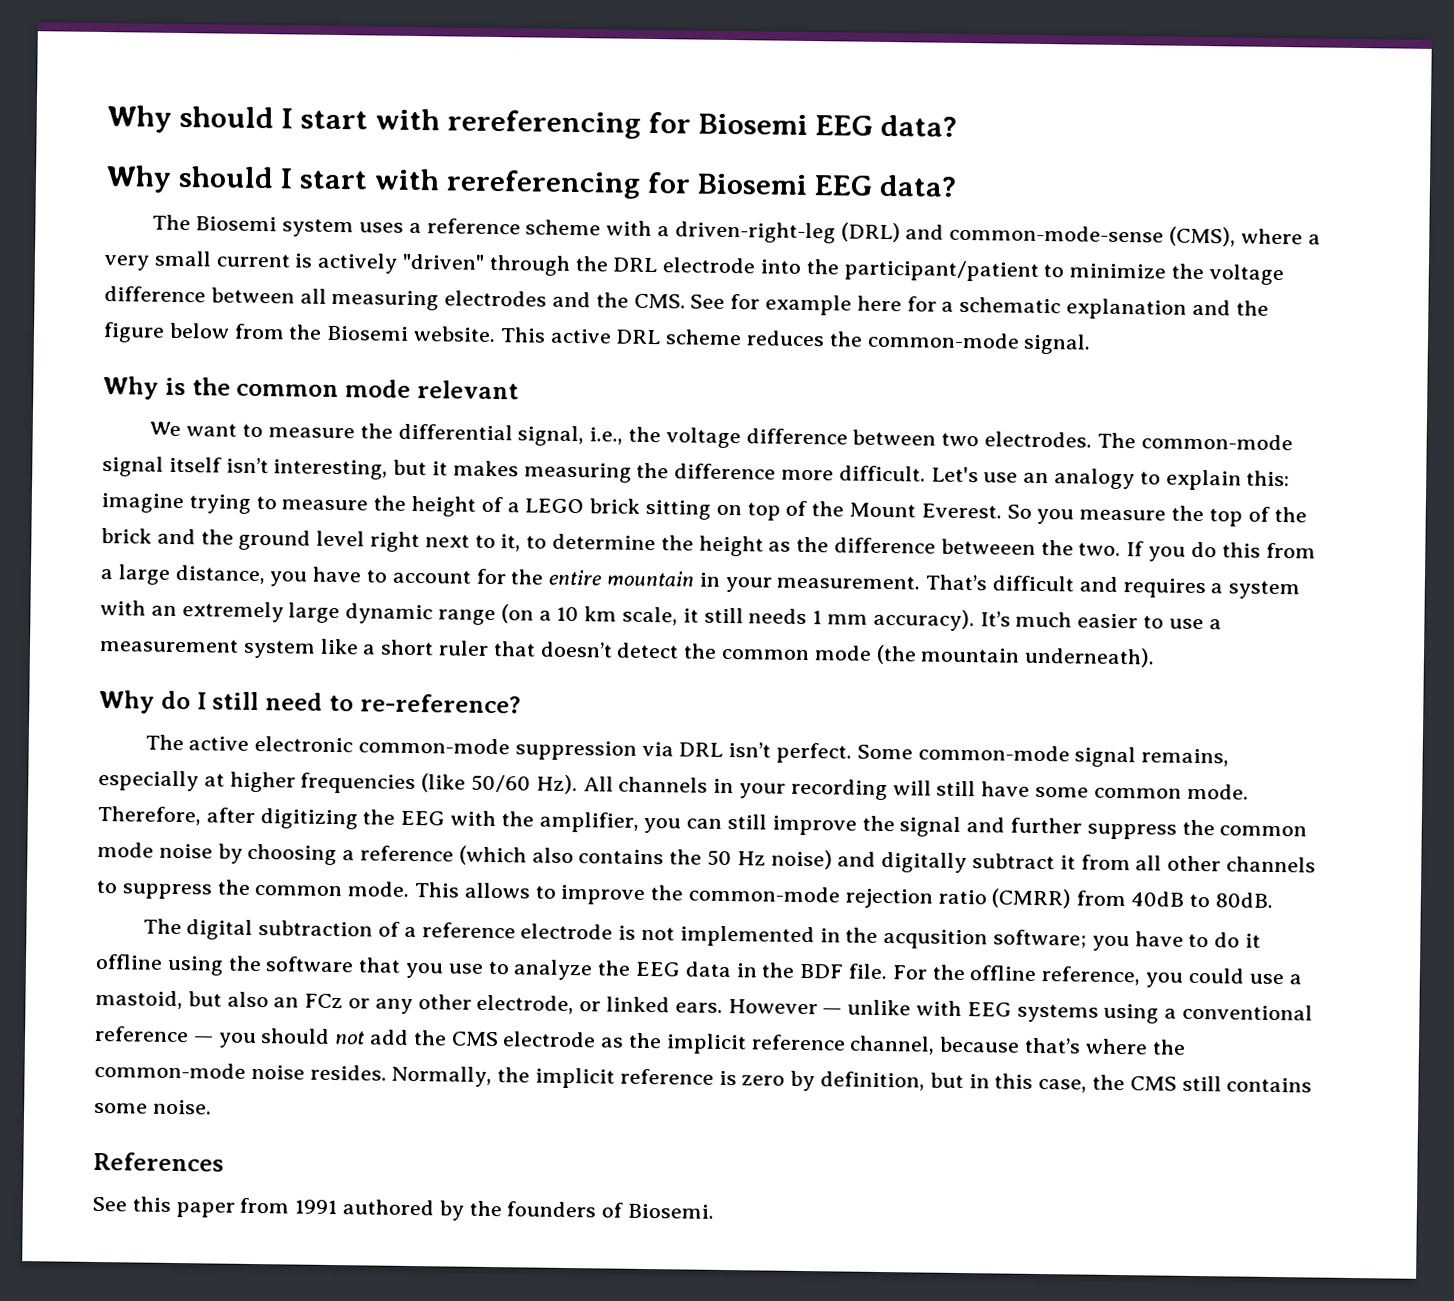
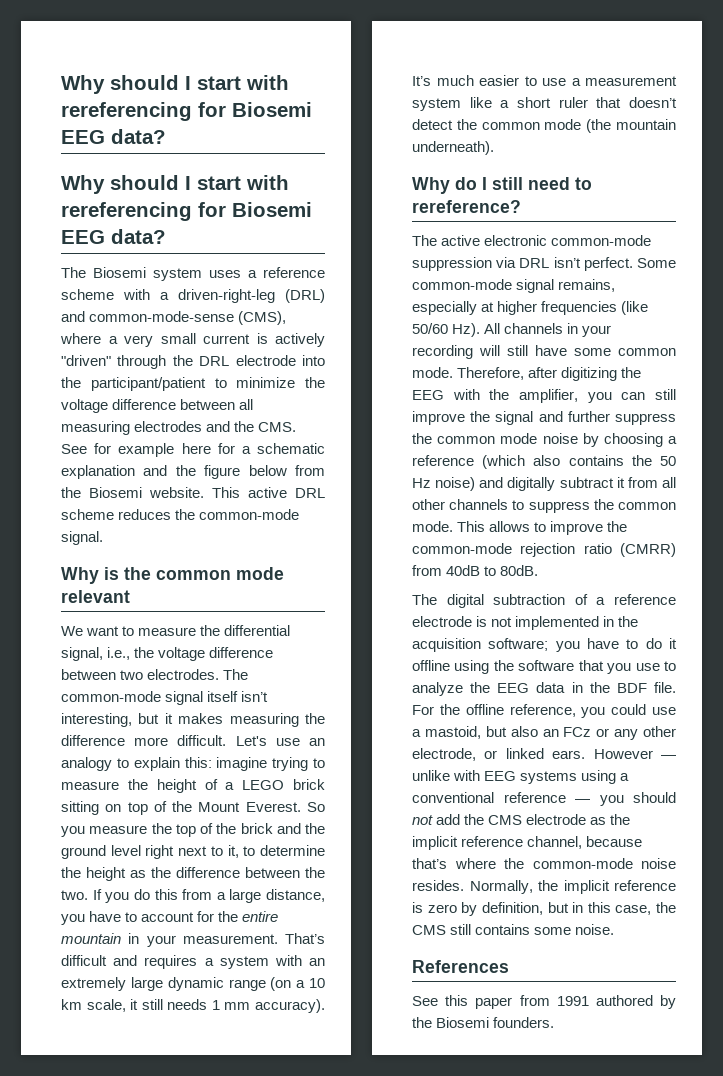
- So you measure the top of the brick and the ground level right next to it, to determine the height as the difference betweeen the two.
+ So you measure the top of the brick and the ground level right next to it, to determine the height as the difference between the two.
- Why do I still need to re-reference?
+ Why do I still need to rereference?
- The digital subtraction of a reference electrode is not implemented in the acqusition software; you have to do it offline using the software that you use to analyze the EEG data in the BDF file.
+ The digital subtraction of a reference electrode is not implemented in the acquisition software; you have to do it offline using the software that you use to analyze the EEG data in the BDF file.
- See this paper from 1991 authored by the founders of Biosemi.
+ See this paper from 1991 authored by the Biosemi founders.

